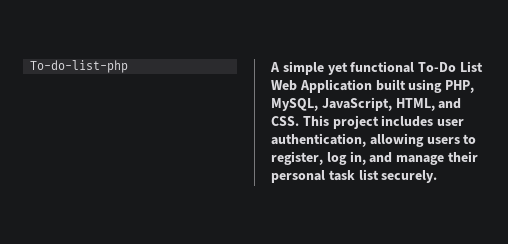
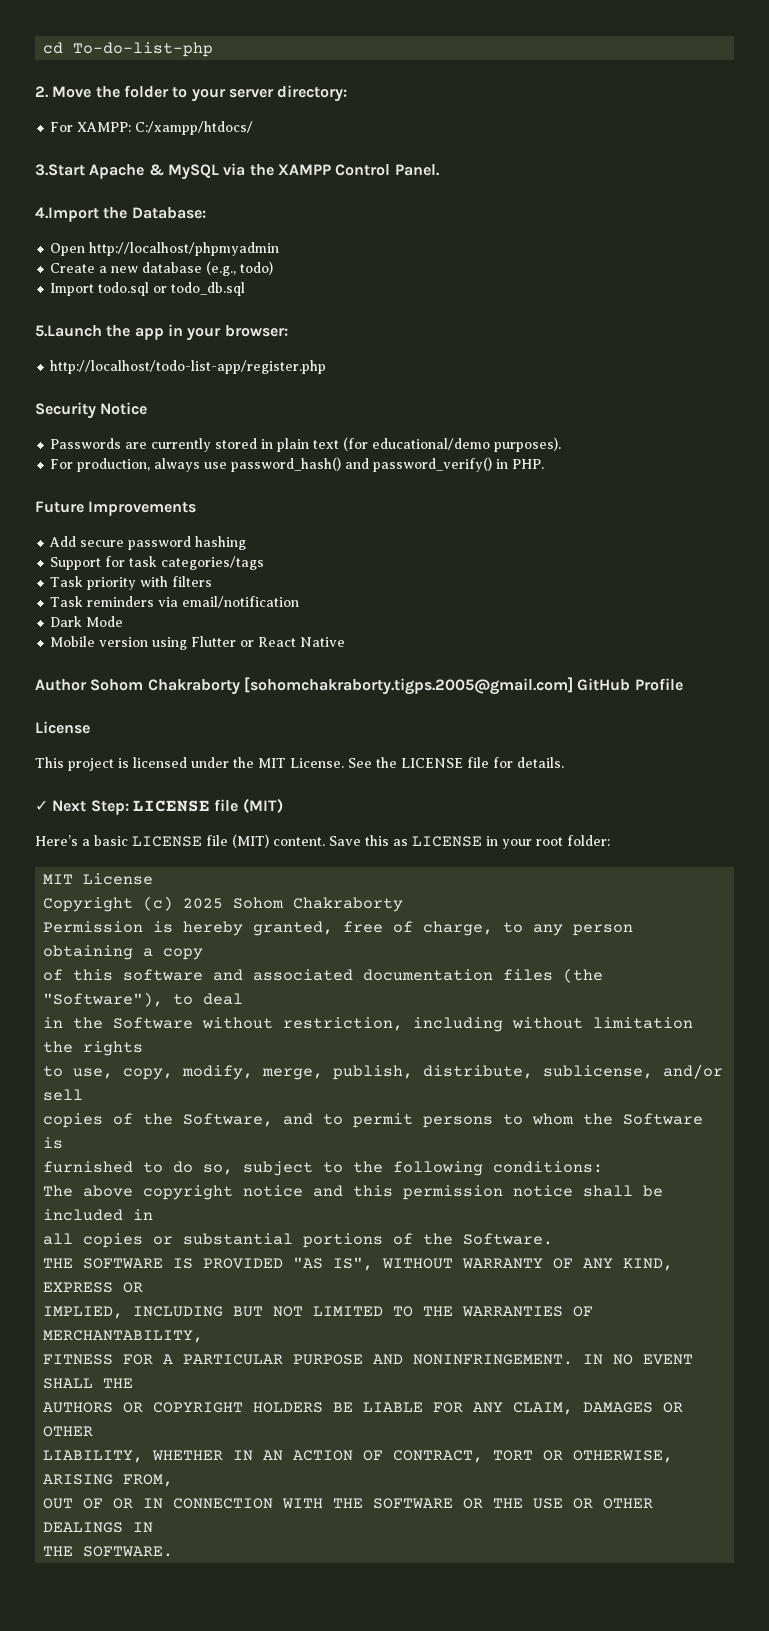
- To-do-list-php
+ cd To-do-list-php
- A simple yet functional To-Do List Web Application built using PHP, MySQL, JavaScript, HTML, and CSS. This project includes user authentication, allowing users to register, log in, and manage their personal task list securely.
+ 2. Move the folder to your server directory:
+ For XAMPP: C:/xampp/htdocs/
+ 3.Start Apache & MySQL via the XAMPP Control Panel.
+ 4.Import the Database:
+ Open http://localhost/phpmyadmin
+ Create a new database (e.g., todo)
+ Import todo.sql or todo_db.sql
+ 5.Launch the app in your browser:
+ http://localhost/todo-list-app/register.php
+ Security Notice
+ Passwords are currently stored in plain text (for educational/demo purposes).
+ For production, always use password_hash() and password_verify() in PHP.
+ Future Improvements
+ Add secure password hashing
+ Support for task categories/tags
+ Task priority with filters
+ Task reminders via email/notification
+ Dark Mode
+ Mobile version using Flutter or React Native
+ Author Sohom Chakraborty [sohomchakraborty.tigps.2005@gmail.com] GitHub Profile
+ License
+ This project is licensed under the MIT License. See the LICENSE file for details.
+ ✓ Next Step: LICENSE file (MIT)
+ Here’s a basic LICENSE file (MIT) content. Save this as LICENSE in your root folder:
+ MIT License
+ Copyright (c) 2025 Sohom Chakraborty
+ Permission is hereby granted, free of charge, to any person obtaining a copy
+ of this software and associated documentation files (the "Software"), to deal
+ in the Software without restriction, including without limitation the rights
+ to use, copy, modify, merge, publish, distribute, sublicense, and/or sell
+ copies of the Software, and to permit persons to whom the Software is
+ furnished to do so, subject to the following conditions:
+ The above copyright notice and this permission notice shall be included in
+ all copies or substantial portions of the Software.
+ THE SOFTWARE IS PROVIDED "AS IS", WITHOUT WARRANTY OF ANY KIND, EXPRESS OR
+ IMPLIED, INCLUDING BUT NOT LIMITED TO THE WARRANTIES OF MERCHANTABILITY,
+ FITNESS FOR A PARTICULAR PURPOSE AND NONINFRINGEMENT. IN NO EVENT SHALL THE
+ AUTHORS OR COPYRIGHT HOLDERS BE LIABLE FOR ANY CLAIM, DAMAGES OR OTHER
+ LIABILITY, WHETHER IN AN ACTION OF CONTRACT, TORT OR OTHERWISE, ARISING FROM,
+ OUT OF OR IN CONNECTION WITH THE SOFTWARE OR THE USE OR OTHER DEALINGS IN
+ THE SOFTWARE.

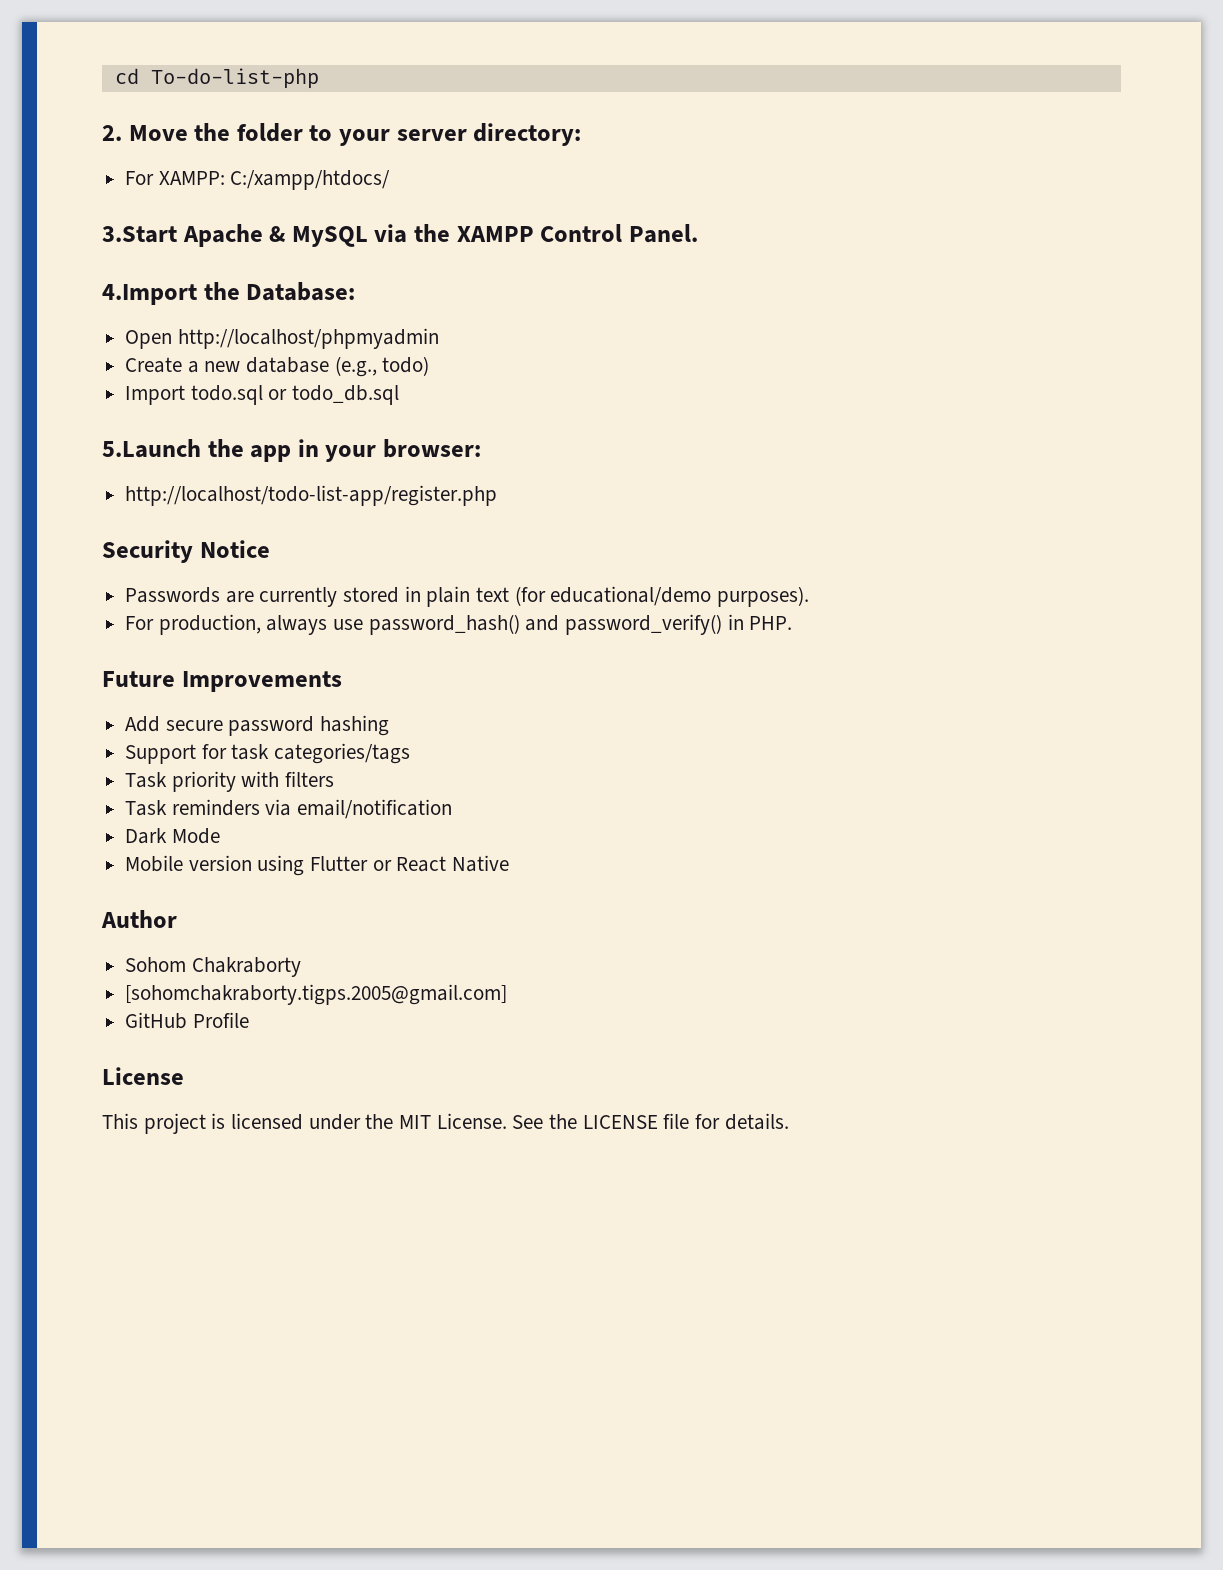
- Author Sohom Chakraborty [sohomchakraborty.tigps.2005@gmail.com] GitHub Profile
+ Author
+ Sohom Chakraborty
+ [sohomchakraborty.tigps.2005@gmail.com]
+ GitHub Profile
- ✓ Next Step: LICENSE file (MIT)
- Here’s a basic LICENSE file (MIT) content. Save this as LICENSE in your root folder:
- MIT License
- Copyright (c) 2025 Sohom Chakraborty
- Permission is hereby granted, free of charge, to any person obtaining a copy
- of this software and associated documentation files (the "Software"), to deal
- in the Software without restriction, including without limitation the rights
- to use, copy, modify, merge, publish, distribute, sublicense, and/or sell
- copies of the Software, and to permit persons to whom the Software is
- furnished to do so, subject to the following conditions:
- The above copyright notice and this permission notice shall be included in
- all copies or substantial portions of the Software.
- THE SOFTWARE IS PROVIDED "AS IS", WITHOUT WARRANTY OF ANY KIND, EXPRESS OR
- IMPLIED, INCLUDING BUT NOT LIMITED TO THE WARRANTIES OF MERCHANTABILITY,
- FITNESS FOR A PARTICULAR PURPOSE AND NONINFRINGEMENT. IN NO EVENT SHALL THE
- AUTHORS OR COPYRIGHT HOLDERS BE LIABLE FOR ANY CLAIM, DAMAGES OR OTHER
- LIABILITY, WHETHER IN AN ACTION OF CONTRACT, TORT OR OTHERWISE, ARISING FROM,
- OUT OF OR IN CONNECTION WITH THE SOFTWARE OR THE USE OR OTHER DEALINGS IN
- THE SOFTWARE.

